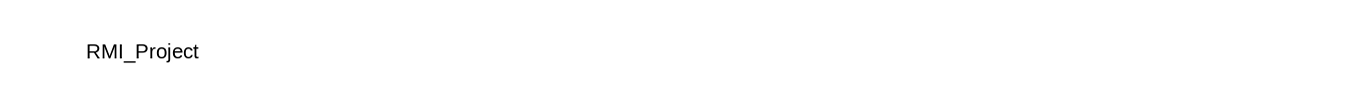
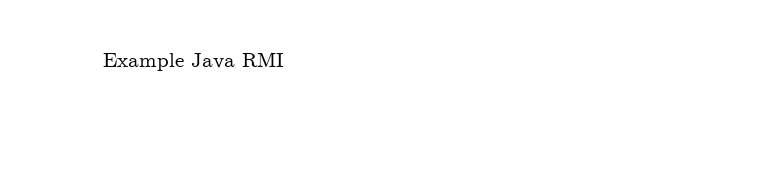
- RMI_Project
+ Example Java RMI

